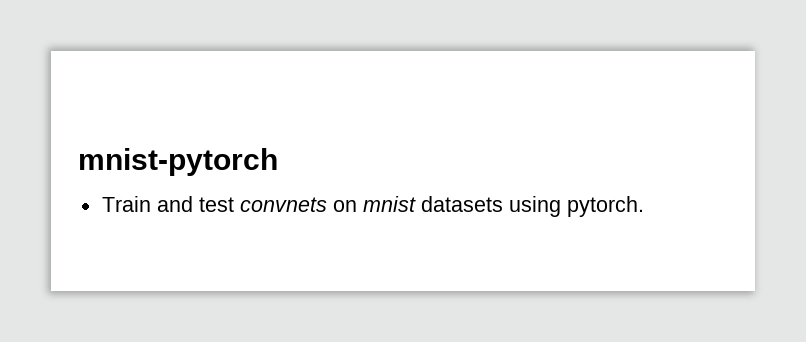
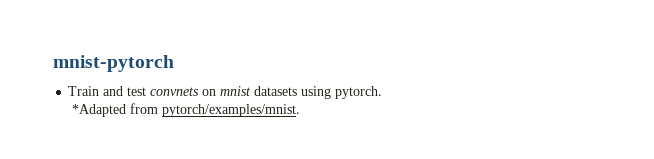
+ *Adapted from pytorch/examples/mnist.

